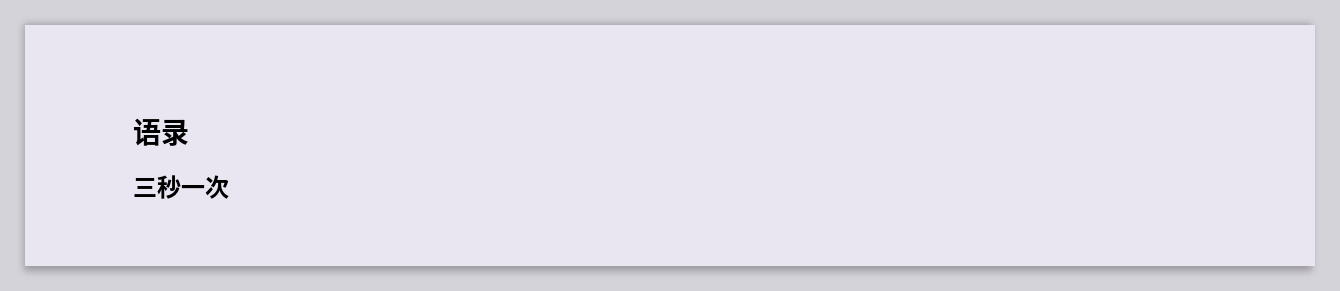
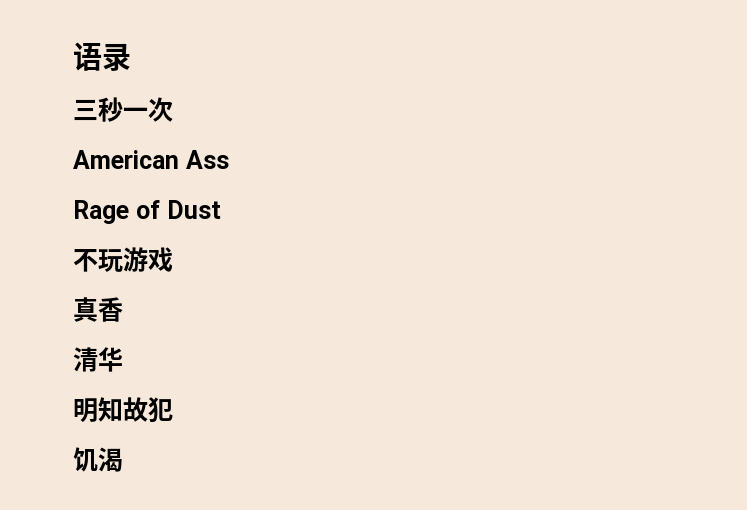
+ American Ass
+ Rage of Dust
+ 不玩游戏
+ 真香
+ 清华
+ 明知故犯
+ 饥渴

